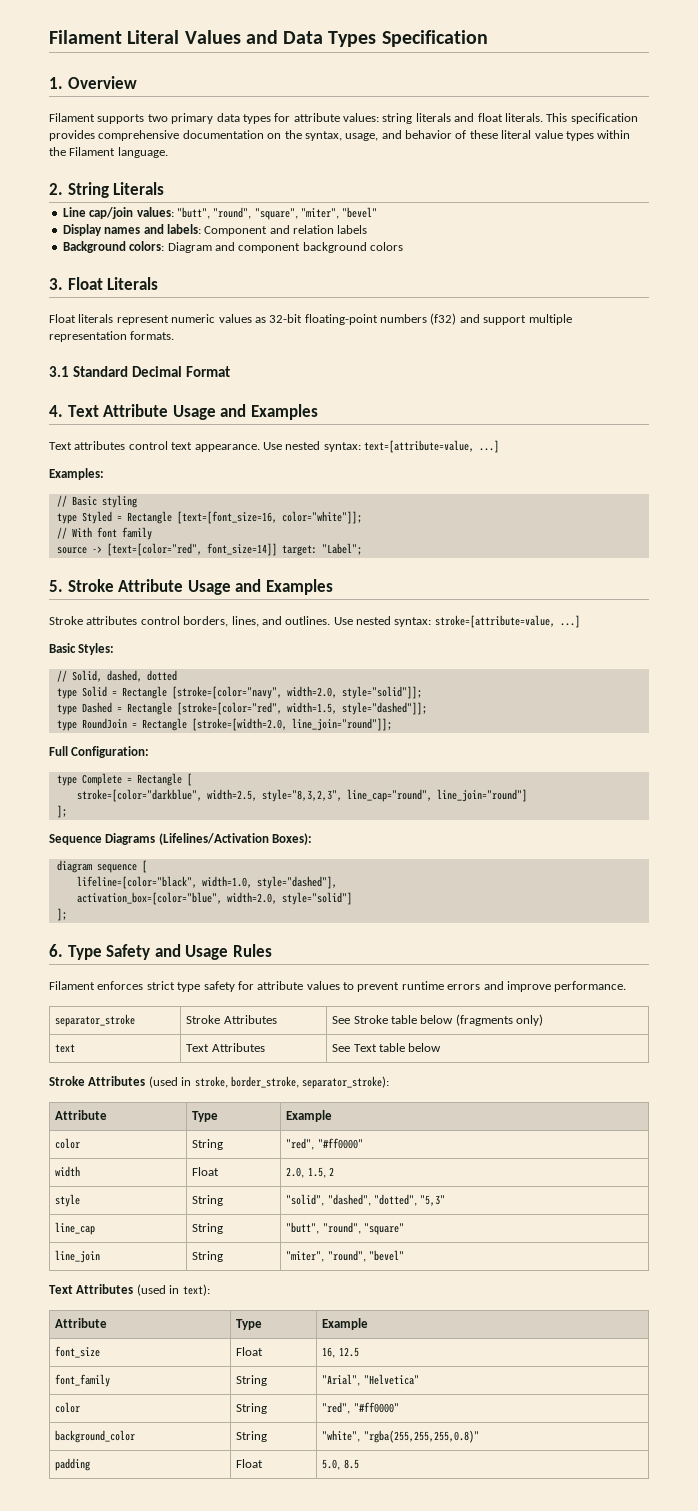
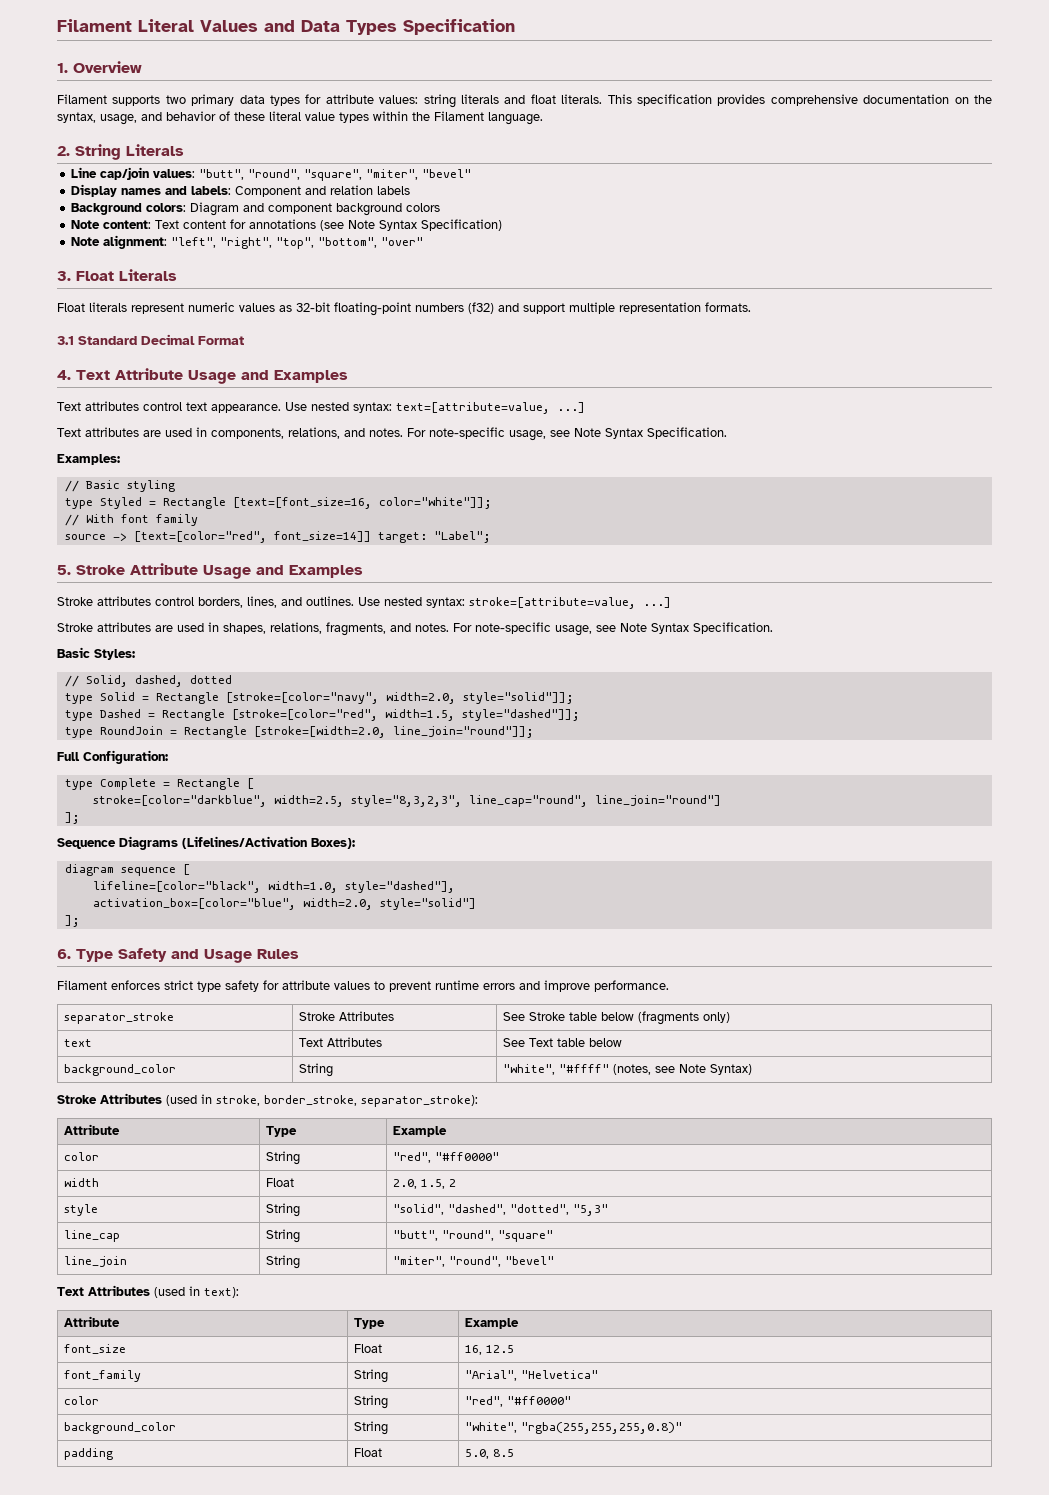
+ Note content: Text content for annotations (see Note Syntax Specification)
+ Note alignment: "left", "right", "top", "bottom", "over"
+ Text attributes are used in components, relations, and notes. For note-specific usage, see Note Syntax Specification.
+ Stroke attributes are used in shapes, relations, fragments, and notes. For note-specific usage, see Note Syntax Specification.
+ background_color | String | "white", "#ffff" (notes, see Note Syntax)

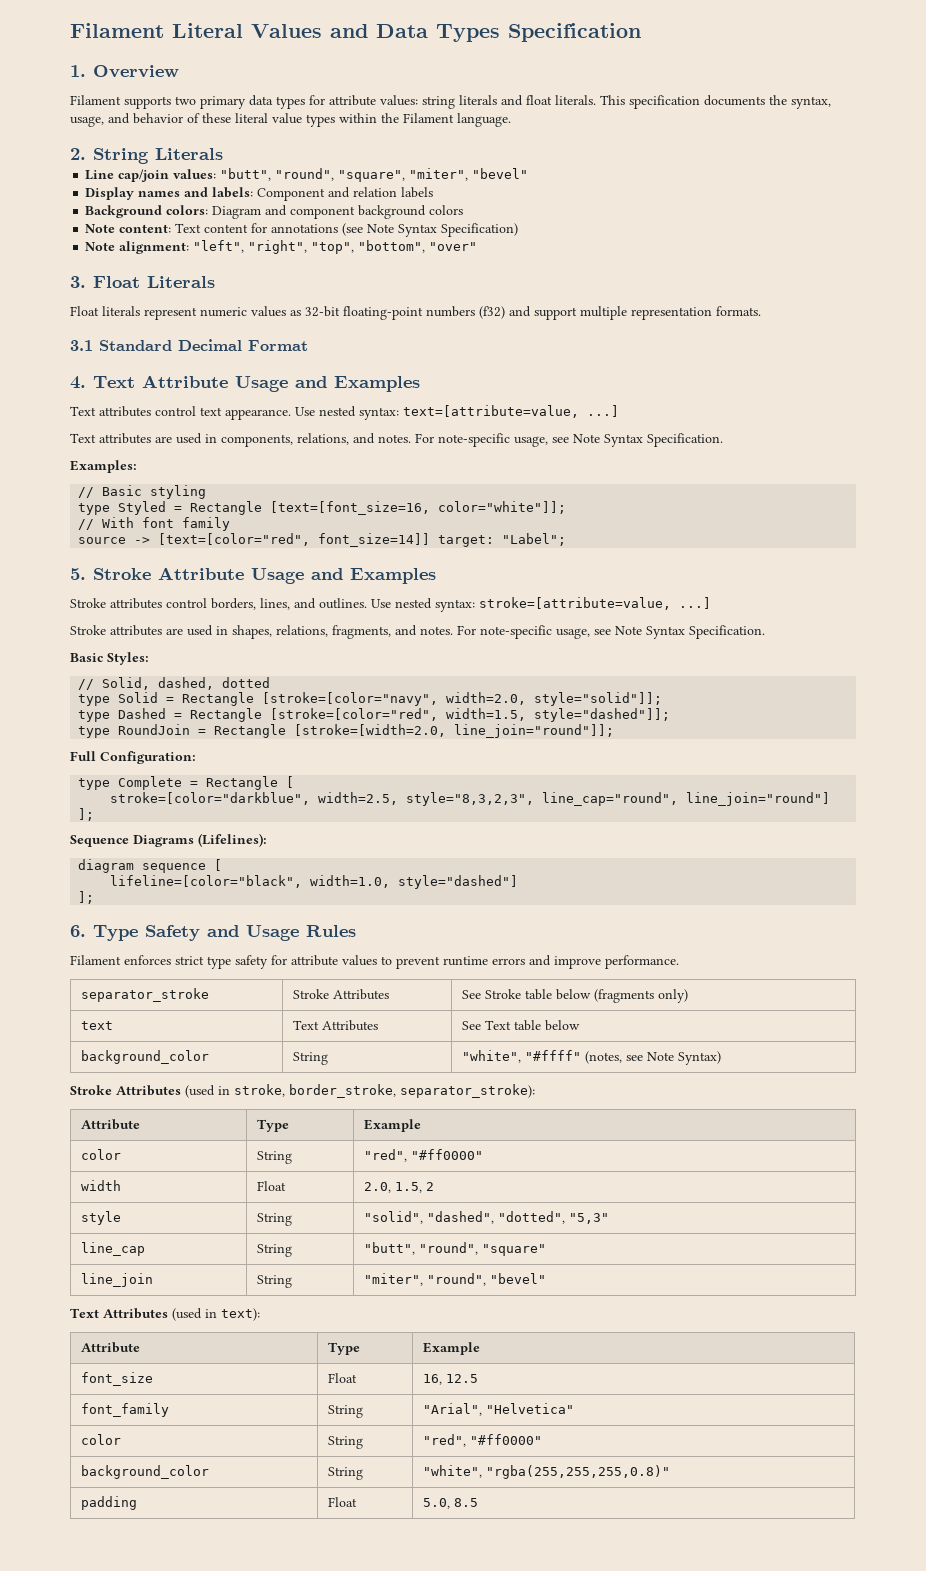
- This specification provides comprehensive documentation on the syntax, usage, and behavior of these literal value types within the Filament language.
+ This specification documents the syntax, usage, and behavior of these literal value types within the Filament language.
- Sequence Diagrams (Lifelines/Activation Boxes):
+ Sequence Diagrams (Lifelines):
- lifeline=[color="black", width=1.0, style="dashed"],
- activation_box=[color="blue", width=2.0, style="solid"]
+ lifeline=[color="black", width=1.0, style="dashed"]

